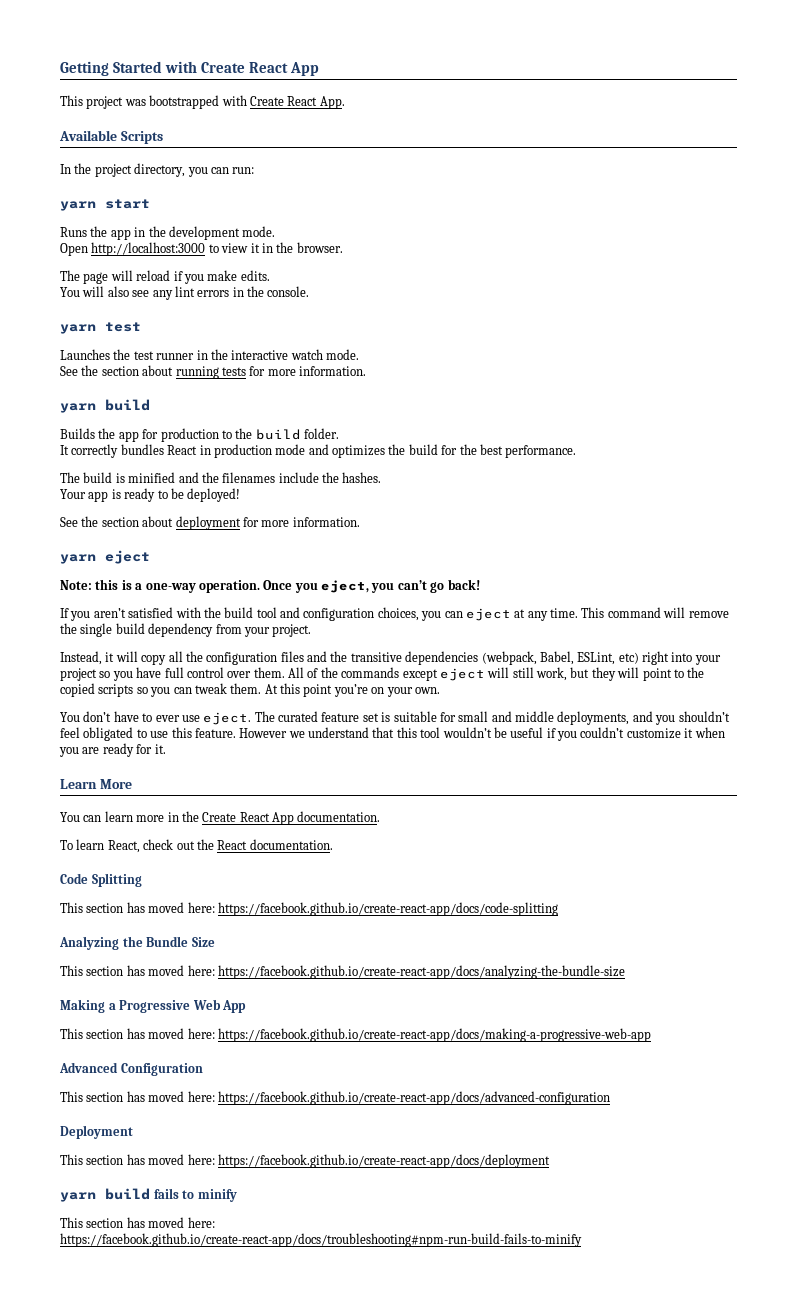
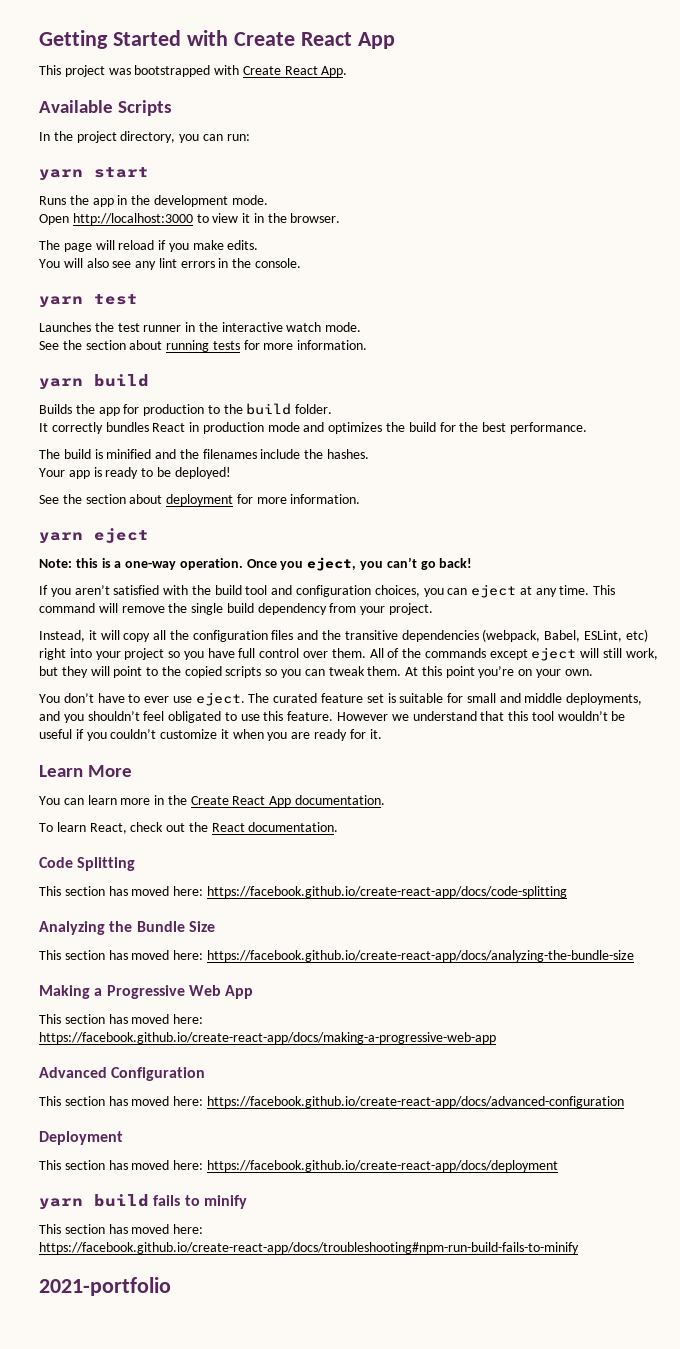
+ 2021-portfolio

